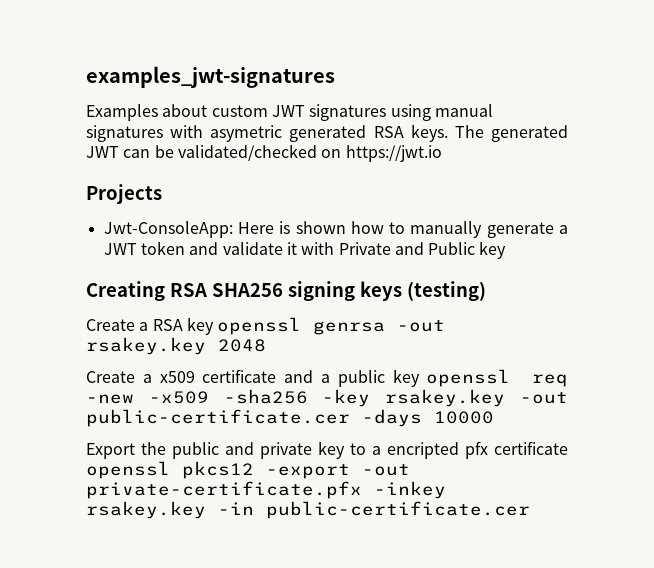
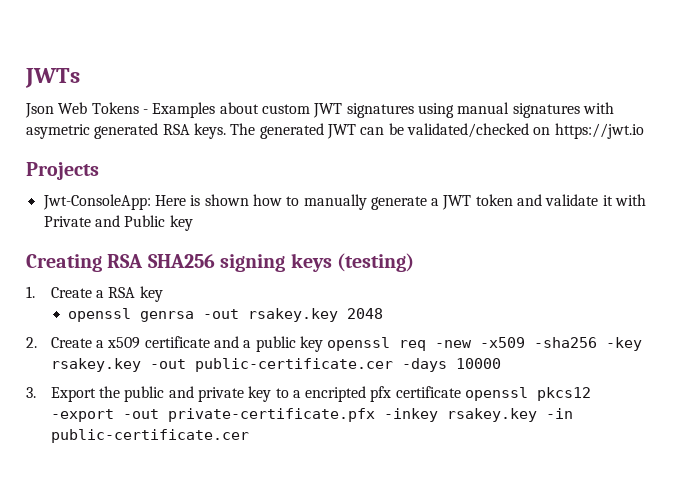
- examples_jwt-signatures
- Examples about custom JWT signatures using manual signatures with asymetric generated RSA keys.
+ JWTs
+ Json Web Tokens - Examples about custom JWT signatures using manual signatures with asymetric generated RSA keys.
- Create a RSA key openssl genrsa -out rsakey.key 2048
+ 1. Create a RSA key
+ openssl genrsa -out rsakey.key 2048
- Create a x509 certificate and a public key openssl req -new -x509 -sha256 -key rsakey.key -out public-certificate.cer -days 10000
+ 2. Create a x509 certificate and a public key openssl req -new -x509 -sha256 -key rsakey.key -out public-certificate.cer -days 10000
- Export the public and private key to a encripted pfx certificate openssl pkcs12 -export -out private-certificate.pfx -inkey rsakey.key -in public-certificate.cer
+ 3. Export the public and private key to a encripted pfx certificate openssl pkcs12 -export -out private-certificate.pfx -inkey rsakey.key -in public-certificate.cer

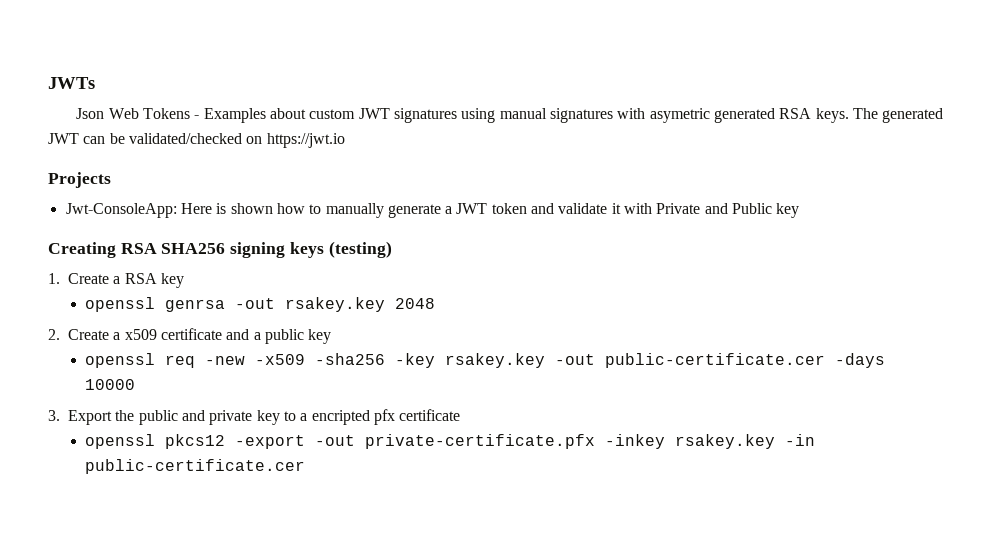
- 2. Create a x509 certificate and a public key openssl req -new -x509 -sha256 -key rsakey.key -out public-certificate.cer -days 10000
+ 2. Create a x509 certificate and a public key
+ openssl req -new -x509 -sha256 -key rsakey.key -out public-certificate.cer -days 10000
- 3. Export the public and private key to a encripted pfx certificate openssl pkcs12 -export -out private-certificate.pfx -inkey rsakey.key -in public-certificate.cer
+ 3. Export the public and private key to a encripted pfx certificate
+ openssl pkcs12 -export -out private-certificate.pfx -inkey rsakey.key -in public-certificate.cer

